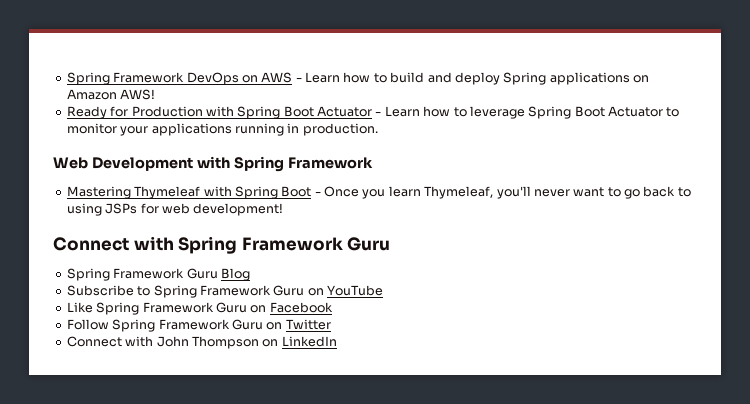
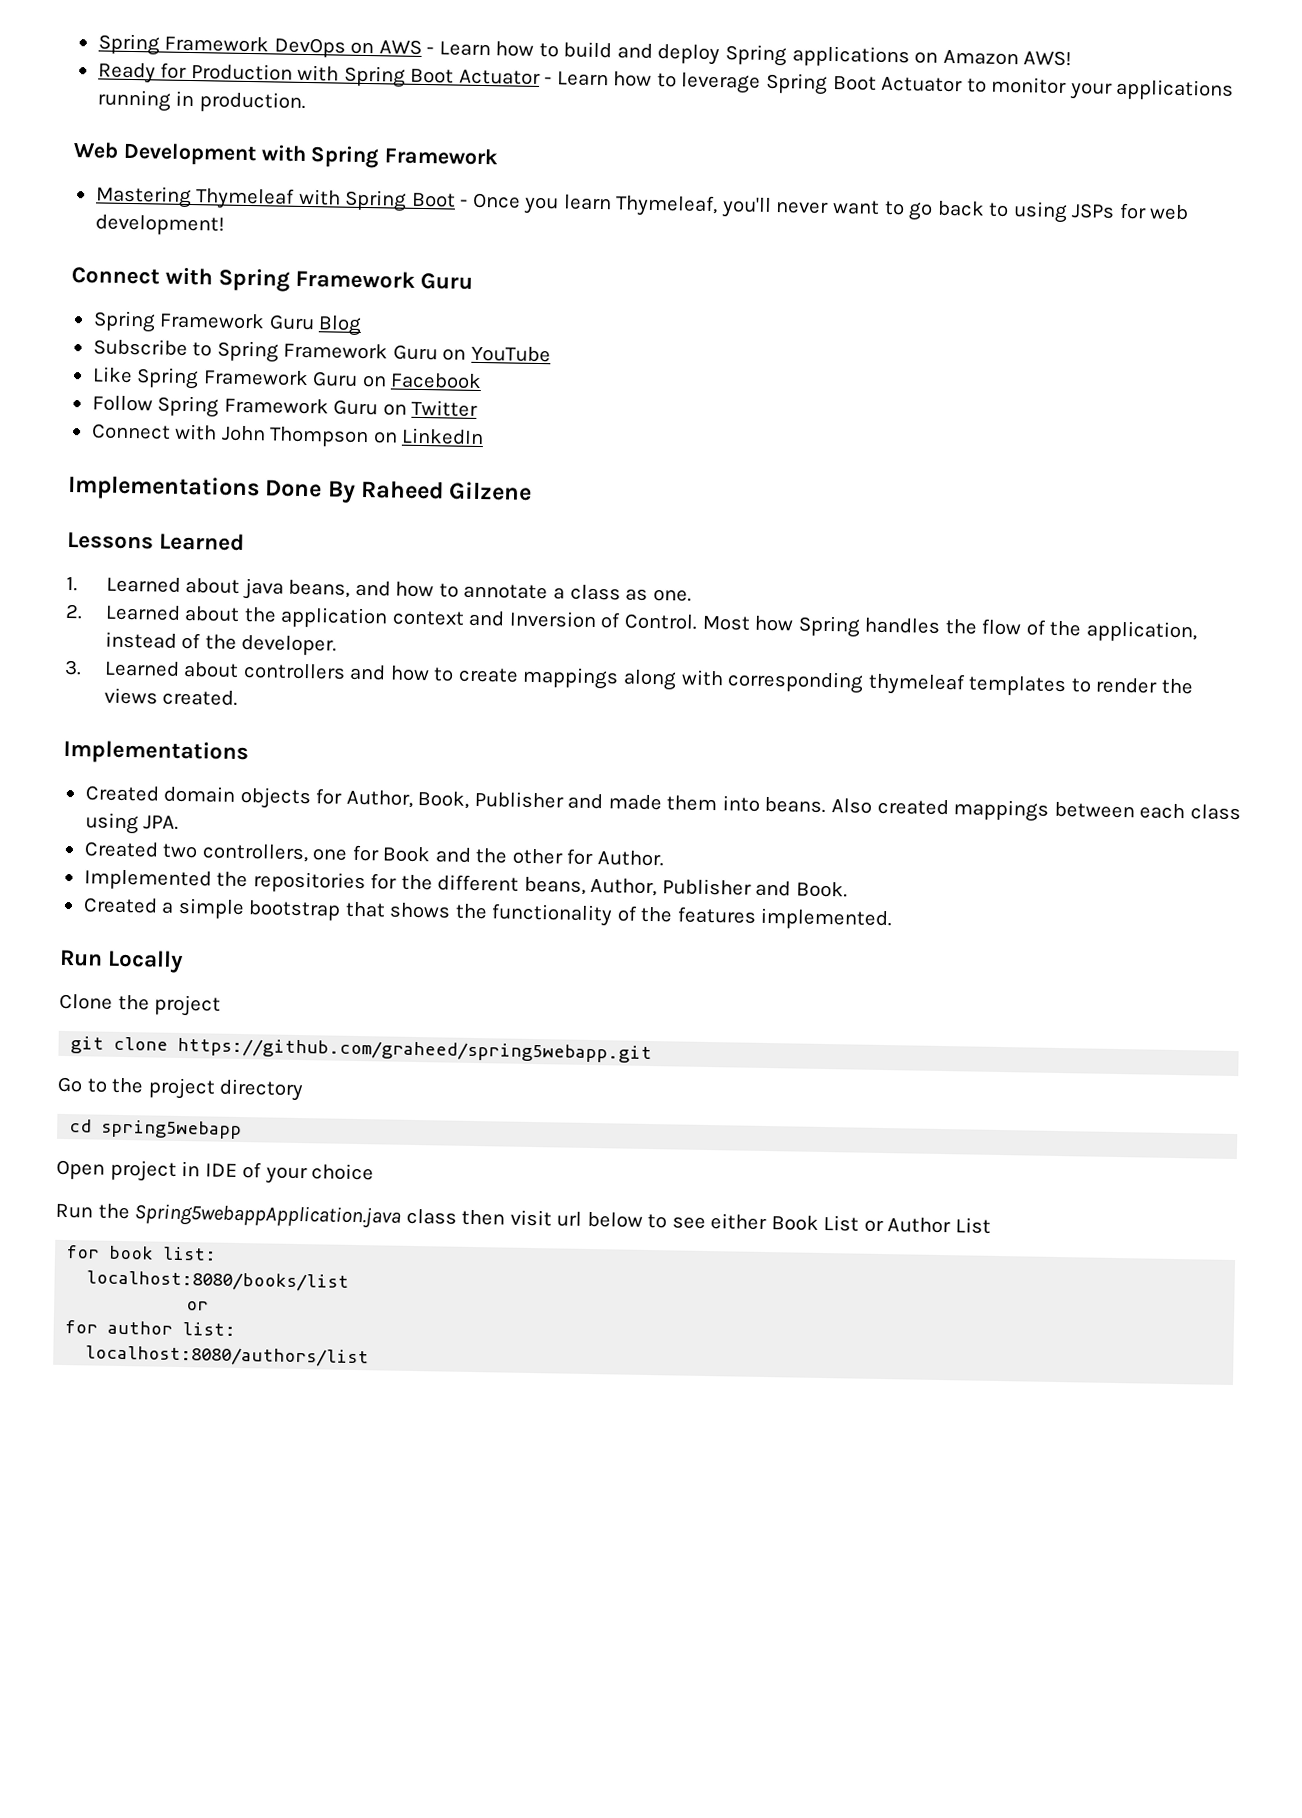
+ Implementations Done By Raheed Gilzene
+ Lessons Learned
+ 1. Learned about java beans, and how to annotate a class as one.
+ 2. Learned about the application context and Inversion of Control. Most how Spring handles the flow of the application, instead of the developer.
+ 3. Learned about controllers and how to create mappings along with corresponding thymeleaf templates to render the views created.
+ Implementations
+ Created domain objects for Author, Book, Publisher and made them into beans. Also created mappings between each class using JPA.
+ Created two controllers, one for Book and the other for Author.
+ Implemented the repositories for the different beans, Author, Publisher and Book.
+ Created a simple bootstrap that shows the functionality of the features implemented.
+ Run Locally
+ Clone the project
+ git clone https://github.com/graheed/spring5webapp.git
+ Go to the project directory
+ cd spring5webapp
+ Open project in IDE of your choice
+ Run the Spring5webappApplication.java class then visit url below to see either Book List or Author List
+ for book list:
+ localhost:8080/books/list
+ or
+ for author list:
+ localhost:8080/authors/list

